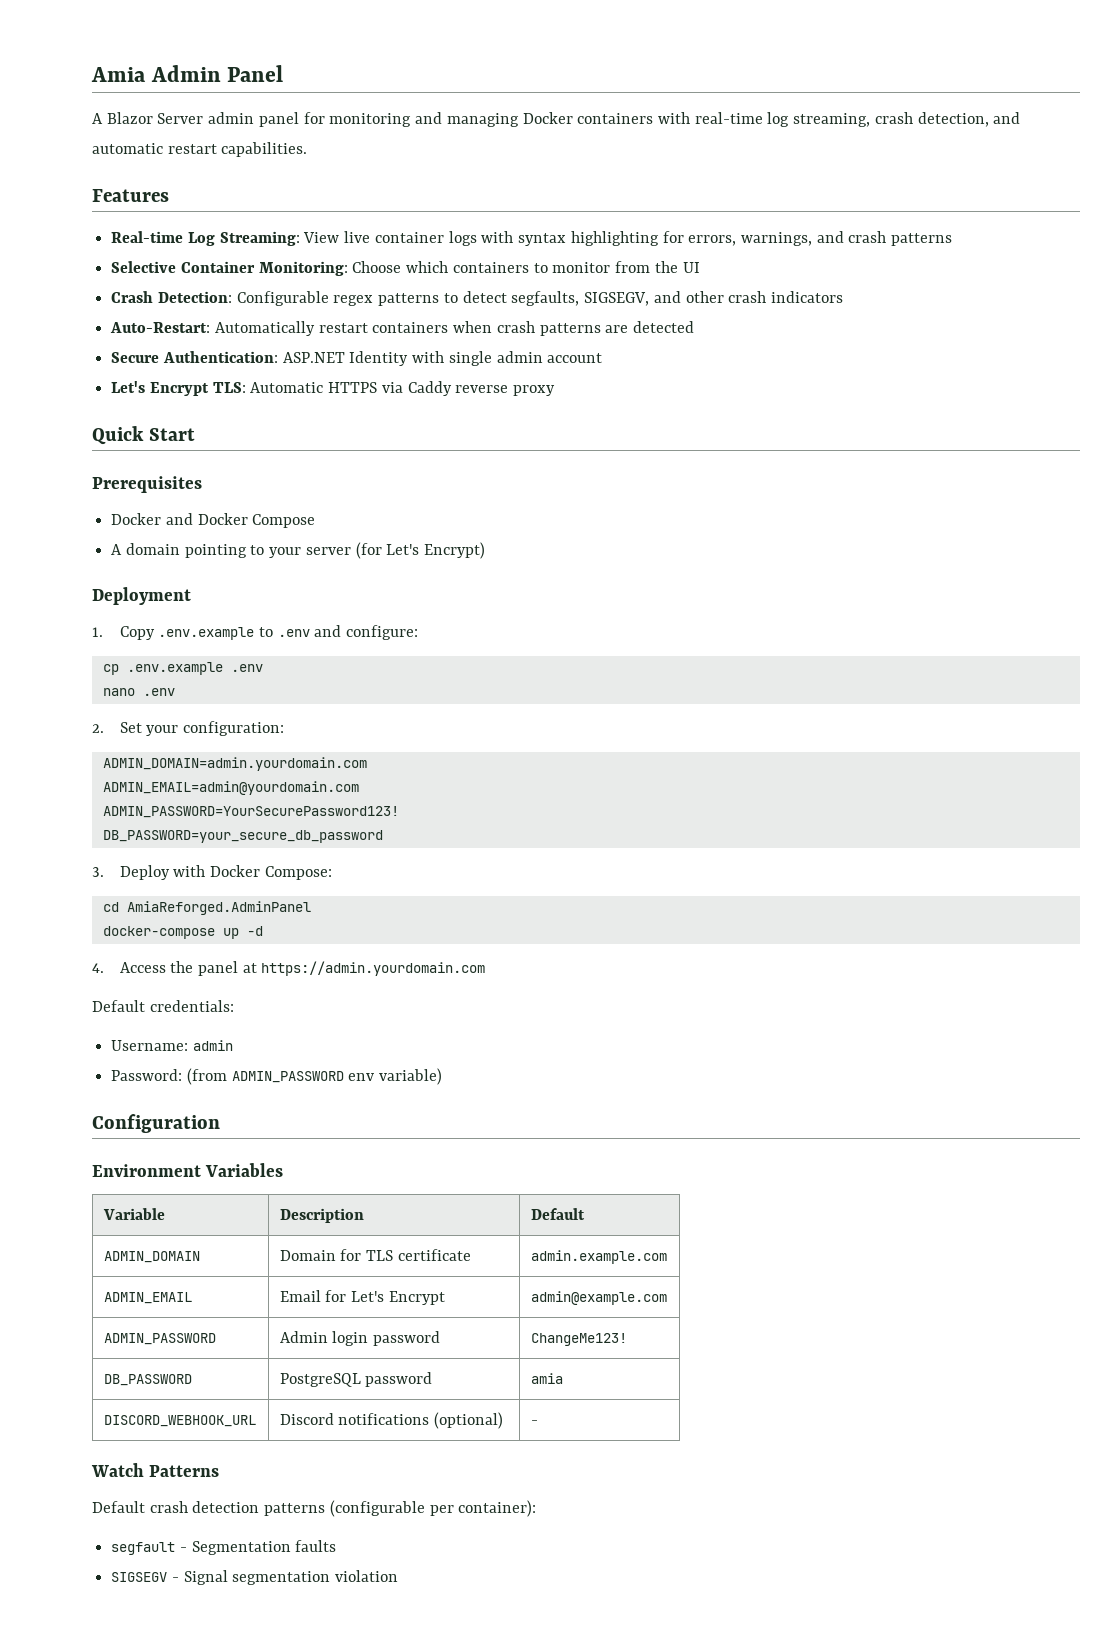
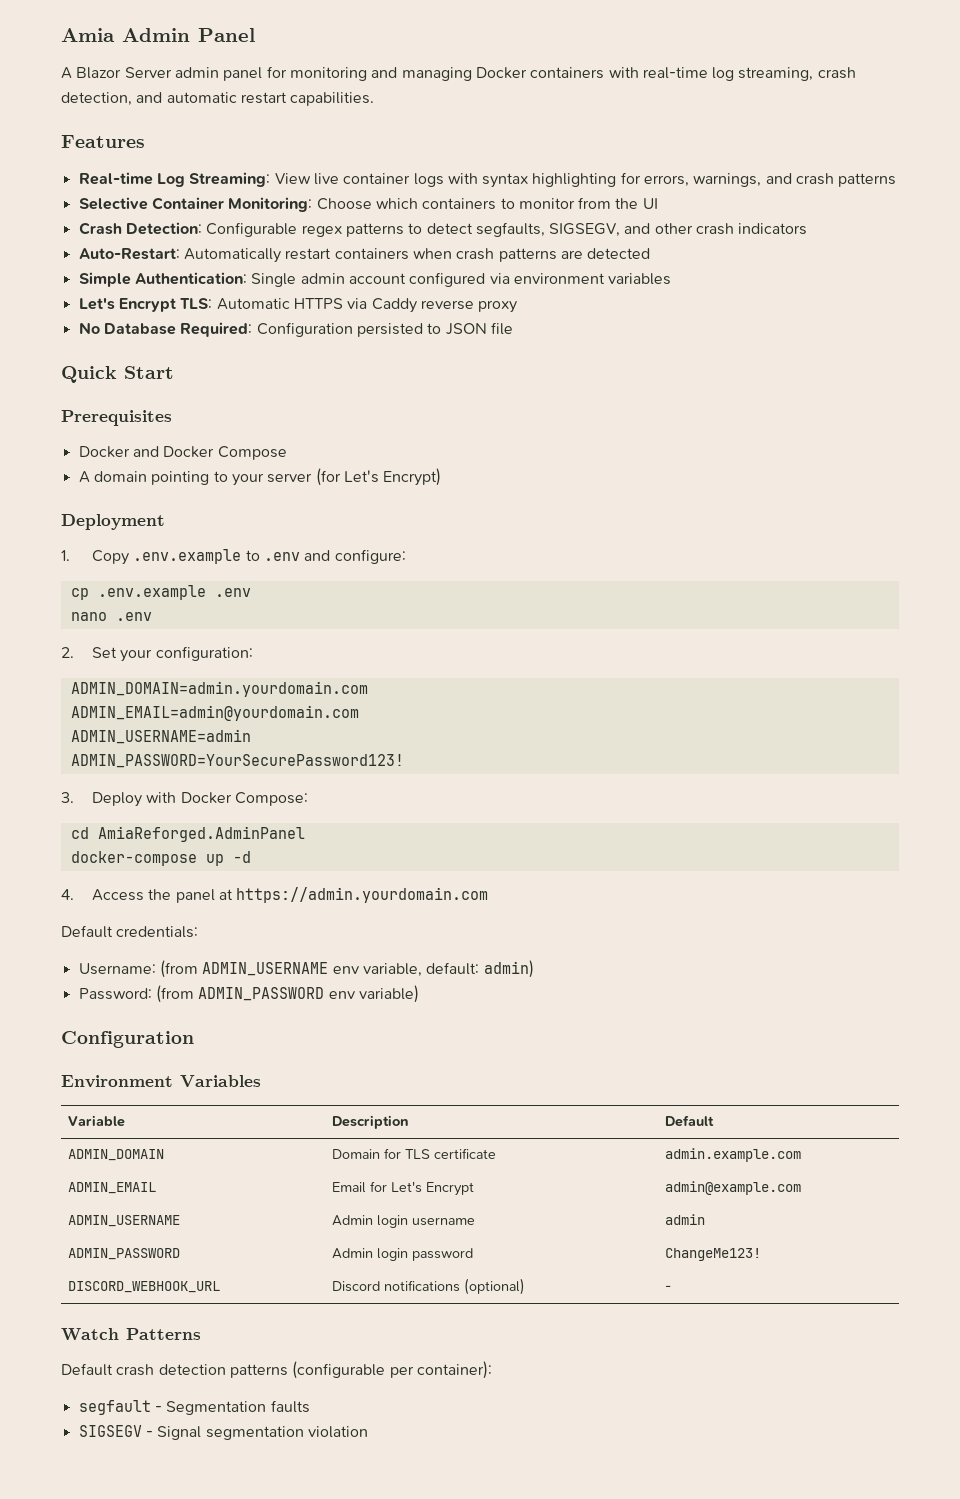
- Secure Authentication: ASP.NET Identity with single admin account
+ Simple Authentication: Single admin account configured via environment variables
+ No Database Required: Configuration persisted to JSON file
+ ADMIN_USERNAME=admin
- DB_PASSWORD=your_secure_db_password
- Username: admin
+ Username: (from ADMIN_USERNAME env variable, default: admin)
+ ADMIN_USERNAME | Admin login username | admin
- DB_PASSWORD | PostgreSQL password | amia

